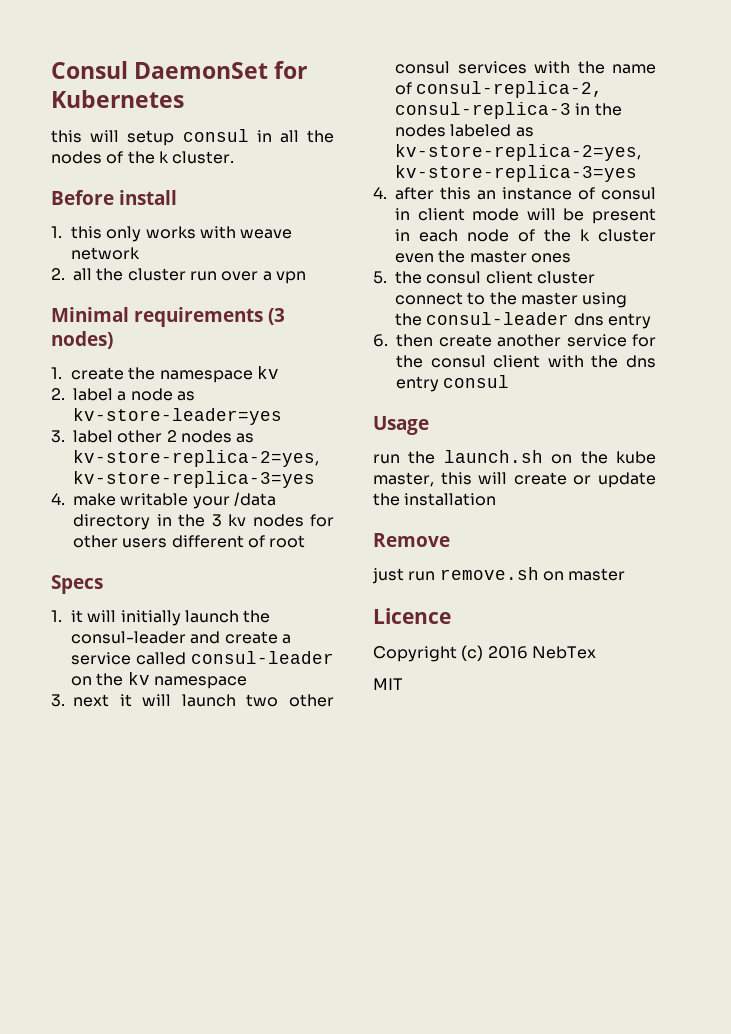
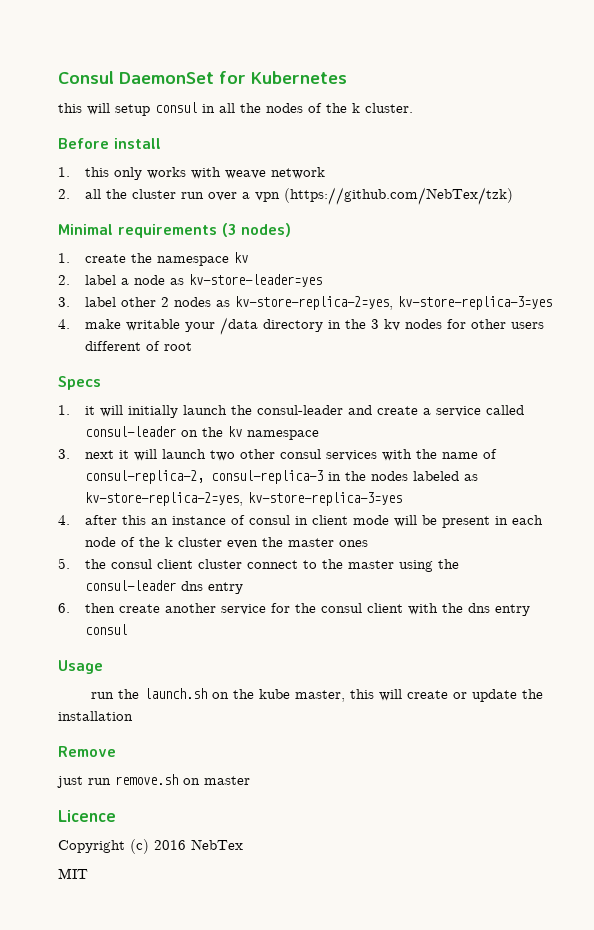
- 2. all the cluster run over a vpn
+ 2. all the cluster run over a vpn (https://github.com/NebTex/tzk)

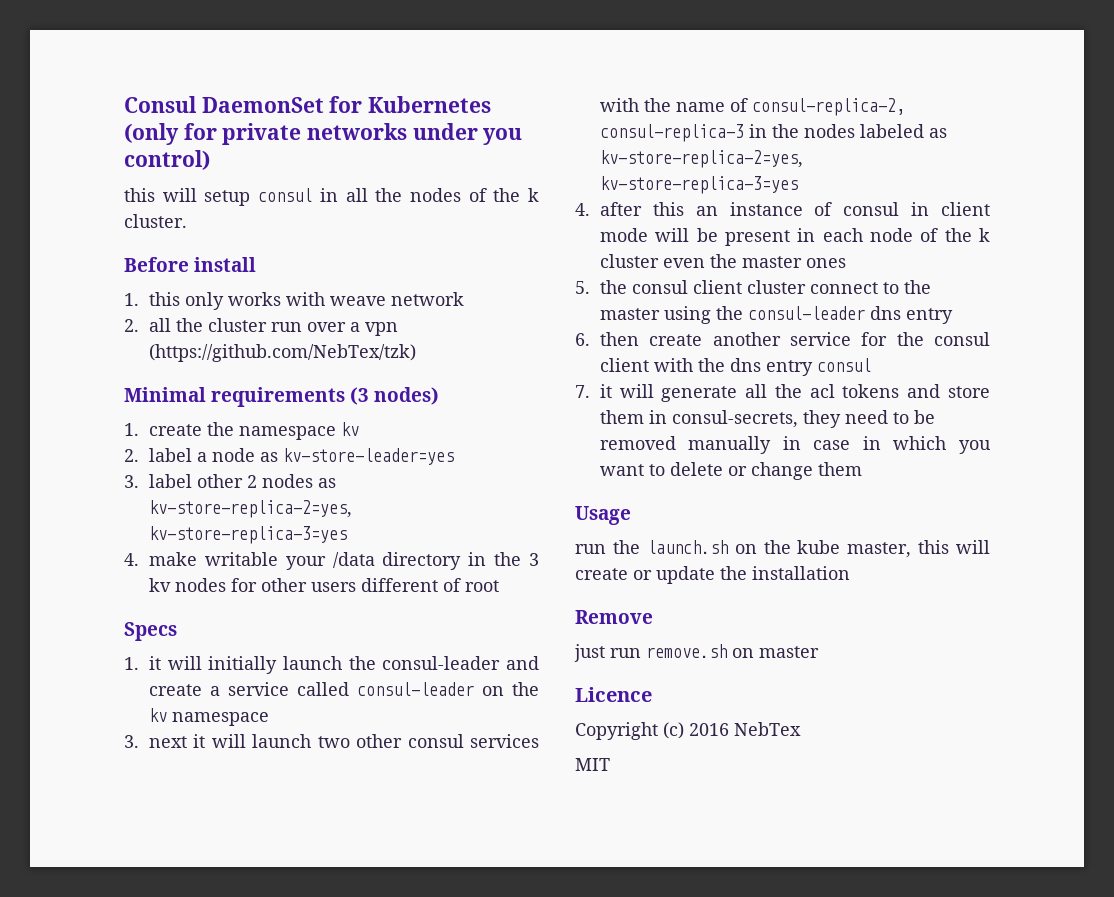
- Consul DaemonSet for Kubernetes
+ Consul DaemonSet for Kubernetes (only for private networks under you control)
+ 7. it will generate all the acl tokens and store them in consul-secrets, they need to be removed manually in case in which you want to delete or change them

